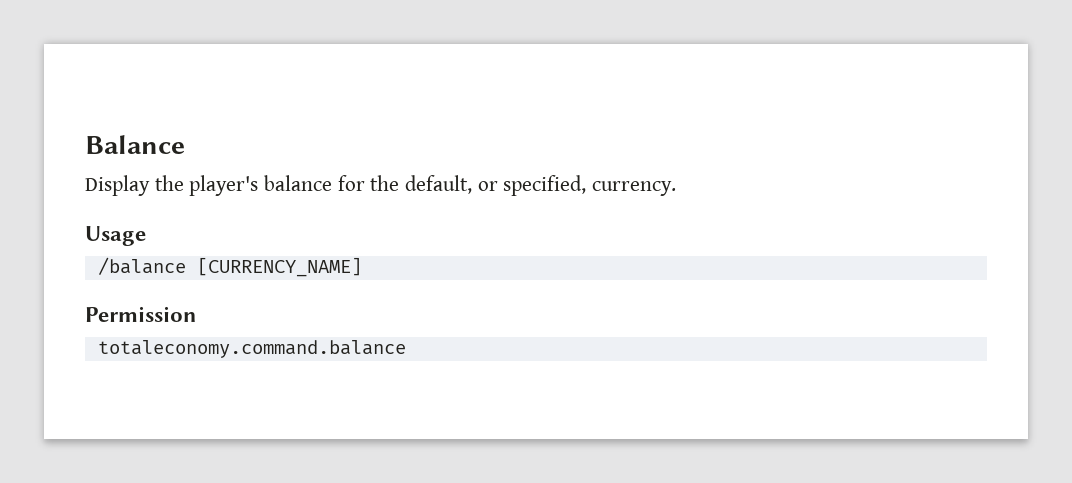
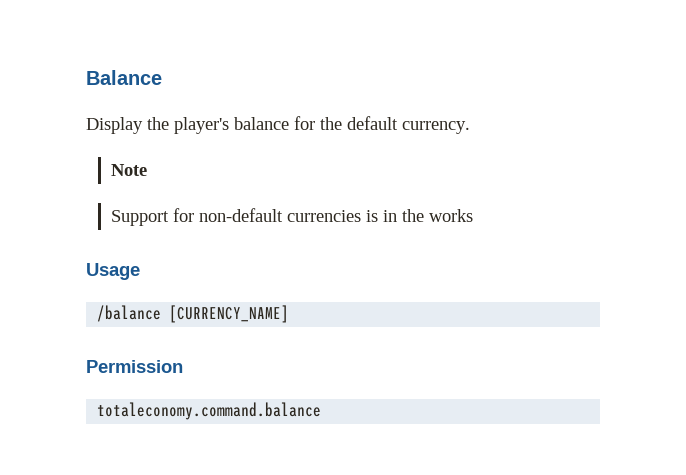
- Display the player's balance for the default, or specified, currency.
+ Display the player's balance for the default currency.
+ Note
+ Support for non-default currencies is in the works

